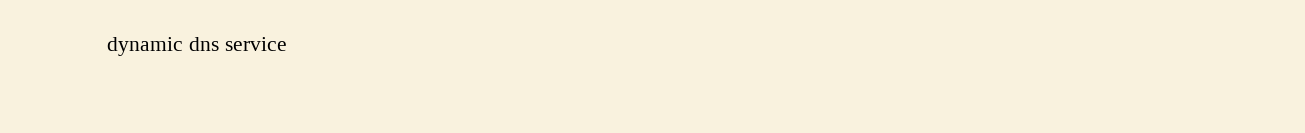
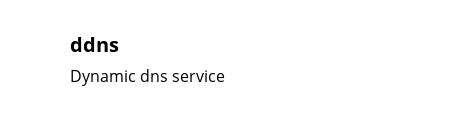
- dynamic dns service
+ ddns
+ Dynamic dns service

